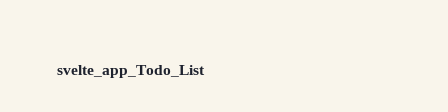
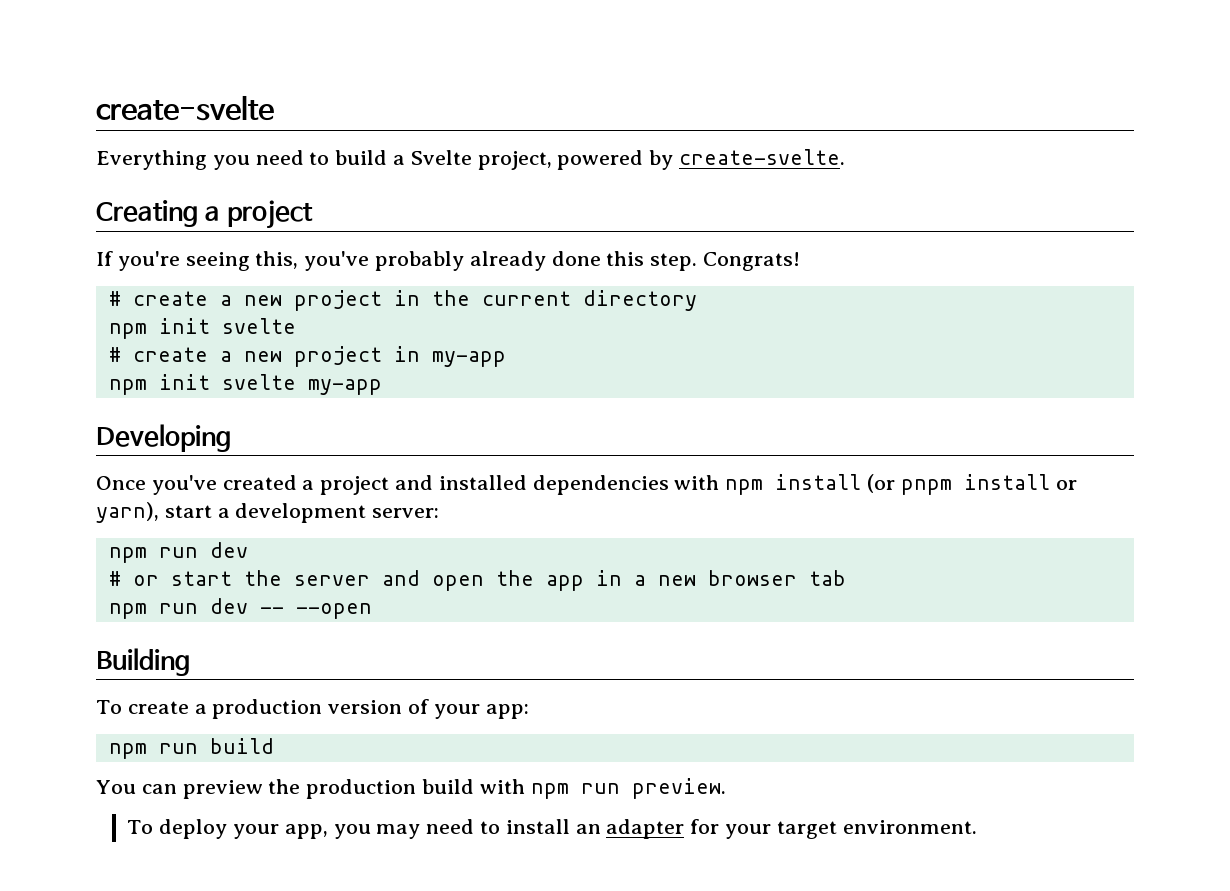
- svelte_app_Todo_List
+ create-svelte
+ Everything you need to build a Svelte project, powered by create-svelte.
+ Creating a project
+ If you're seeing this, you've probably already done this step. Congrats!
+ # create a new project in the current directory
+ npm init svelte
+ # create a new project in my-app
+ npm init svelte my-app
+ Developing
+ Once you've created a project and installed dependencies with npm install (or pnpm install or yarn), start a development server:
+ npm run dev
+ # or start the server and open the app in a new browser tab
+ npm run dev -- --open
+ Building
+ To create a production version of your app:
+ npm run build
+ You can preview the production build with npm run preview.
+ To deploy your app, you may need to install an adapter for your target environment.

